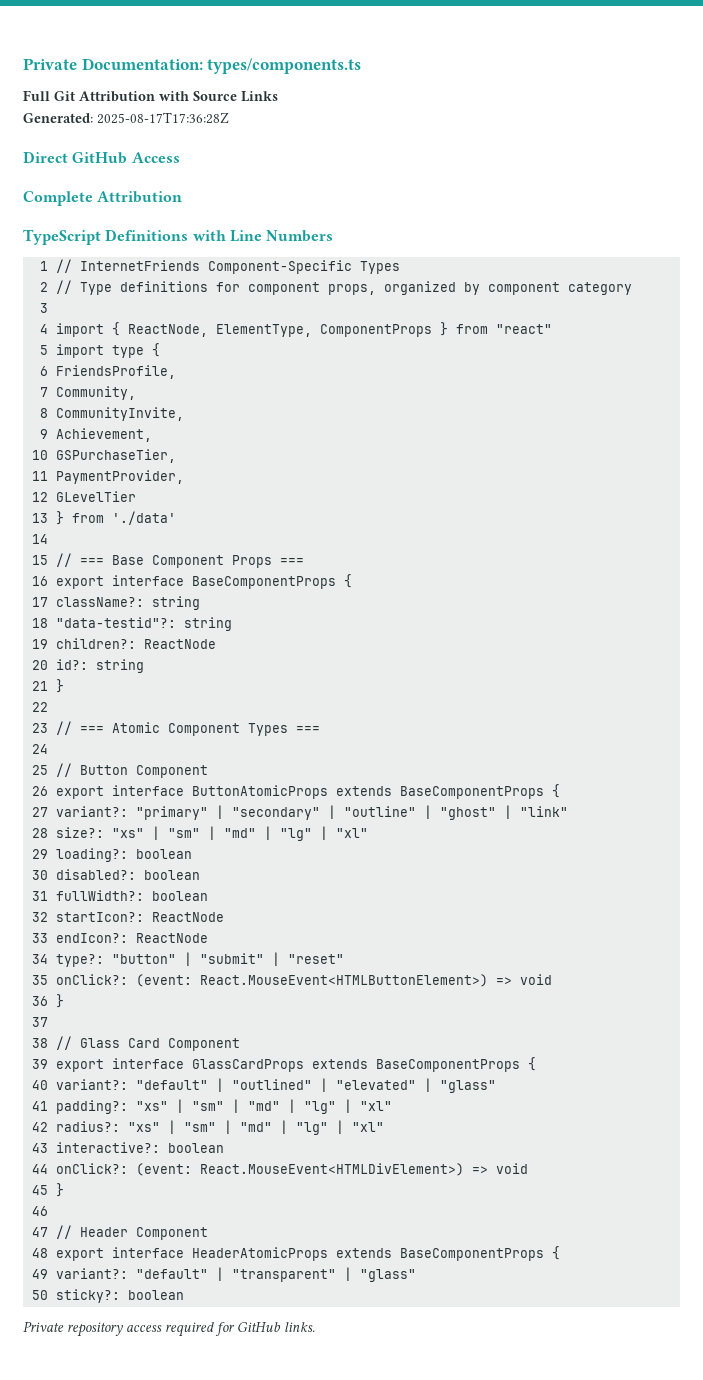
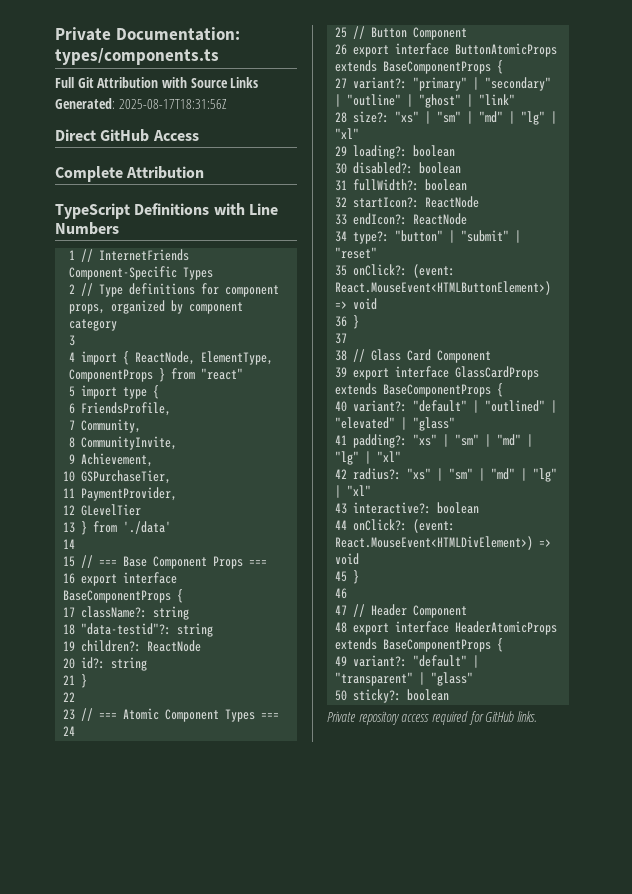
- Generated: 2025-08-17T17:36:28Z
+ Generated: 2025-08-17T18:31:56Z

